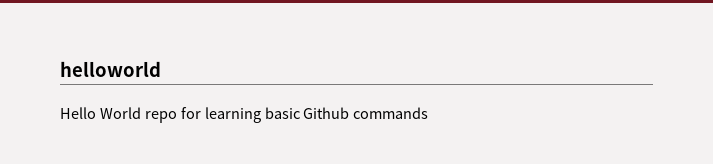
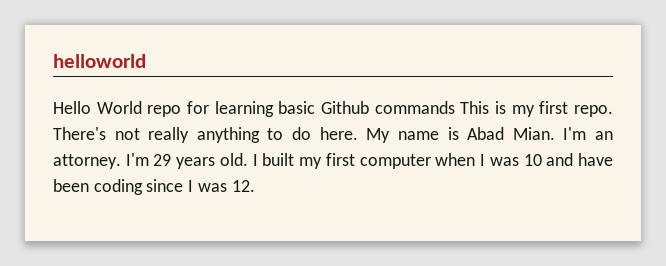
- Hello World repo for learning basic Github commands
+ Hello World repo for learning basic Github commands This is my first repo. There's not really anything to do here. My name is Abad Mian. I'm an attorney. I'm 29 years old. I built my first computer when I was 10 and have been coding since I was 12.

